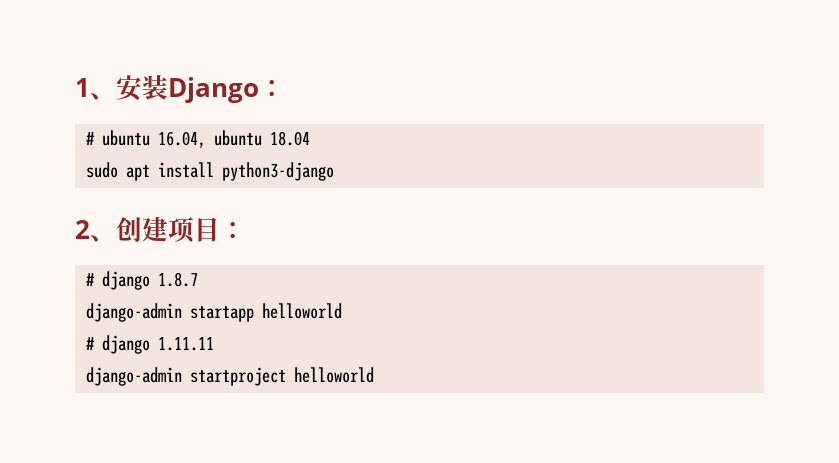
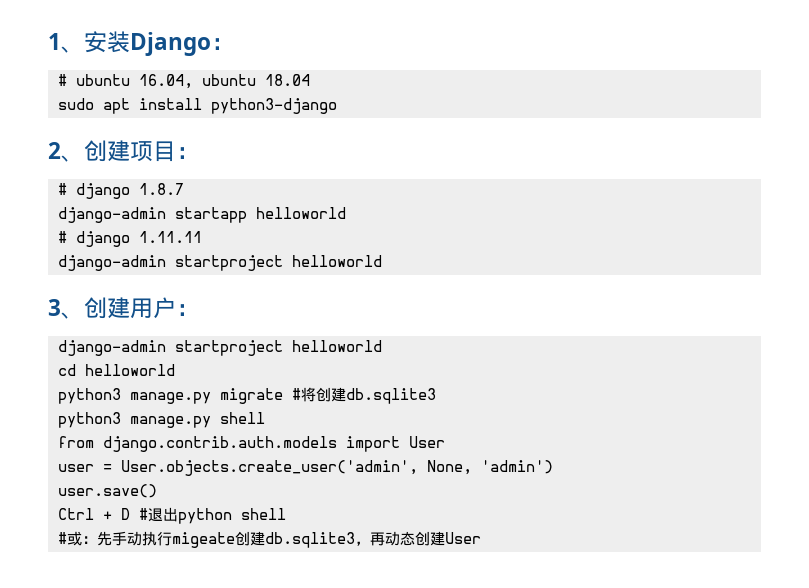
+ 3、创建用户：
+ django-admin startproject helloworld
+ cd helloworld
+ python3 manage.py migrate #将创建db.sqlite3
+ python3 manage.py shell
+ from django.contrib.auth.models import User
+ user = User.objects.create_user('admin', None, 'admin')
+ user.save()
+ Ctrl + D #退出python shell
+ #或：先手动执行migeate创建db.sqlite3，再动态创建User

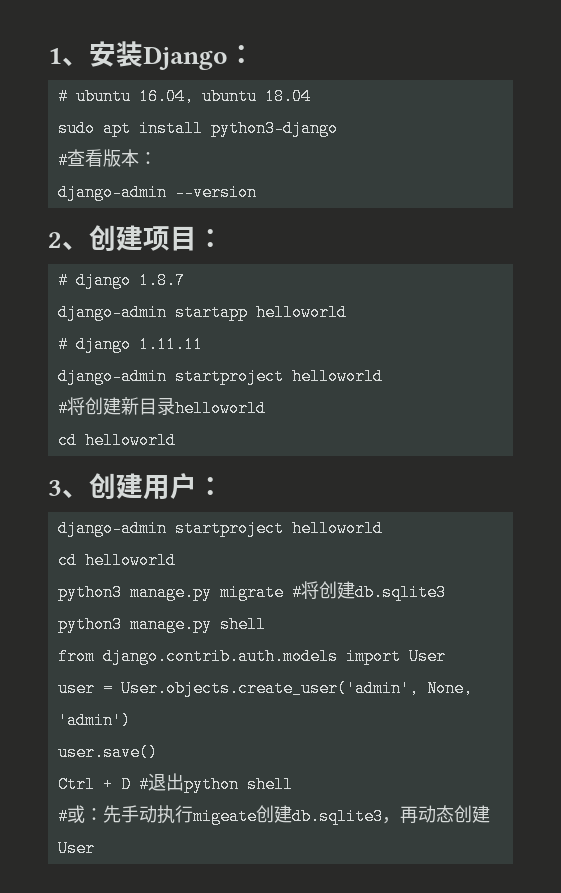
+ #查看版本：
+ django-admin --version
+ #将创建新目录helloworld
+ cd helloworld

